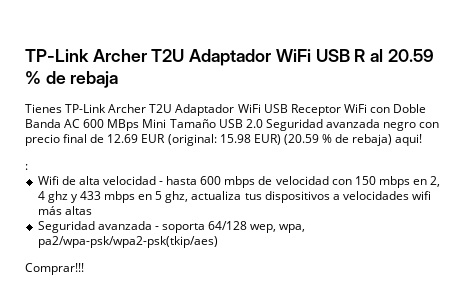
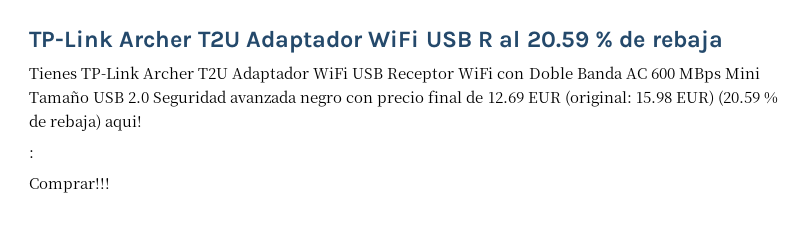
- Wifi de alta velocidad - hasta 600 mbps de velocidad con 150 mbps en 2, 4 ghz y 433 mbps en 5 ghz, actualiza tus dispositivos a velocidades wifi más altas
- Seguridad avanzada - soporta 64/128 wep, wpa, pa2/wpa-psk/wpa2-psk(tkip/aes)

